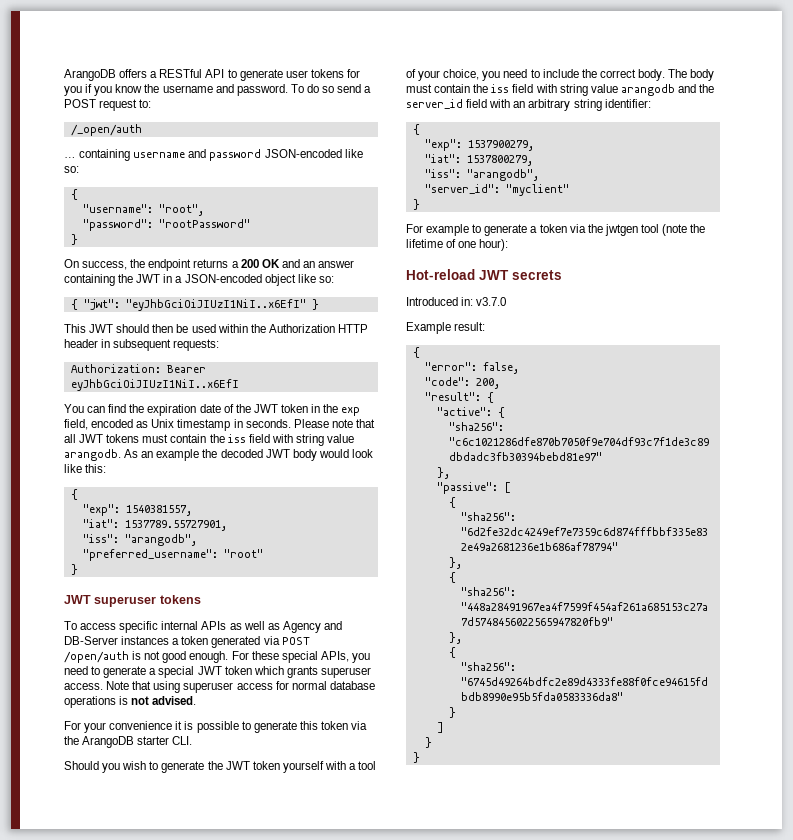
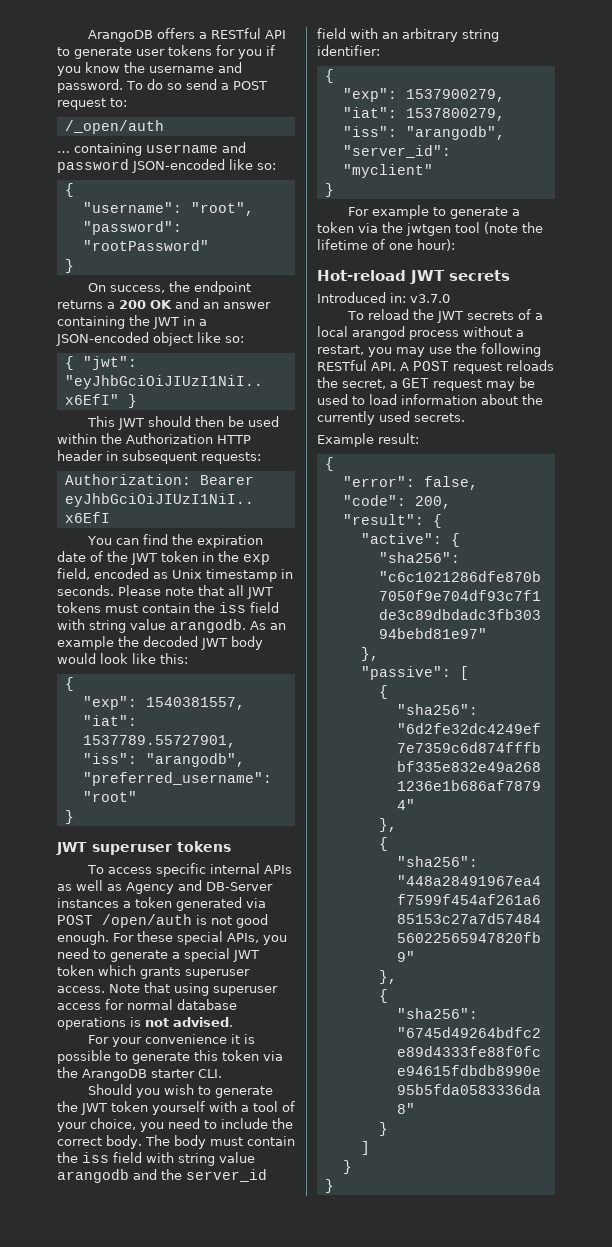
+ To reload the JWT secrets of a local arangod process without a restart, you may use the following RESTful API. A POST request reloads the secret, a GET request may be used to load information about the currently used secrets.

